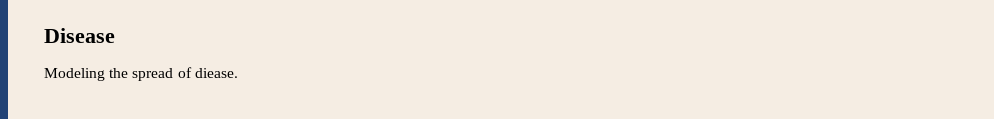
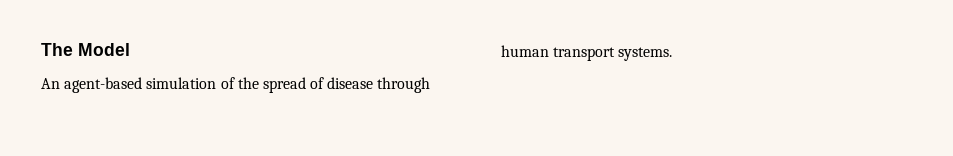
- Disease
- Modeling the spread of diease.
+ The Model
+ An agent-based simulation of the spread of disease through human transport systems.

